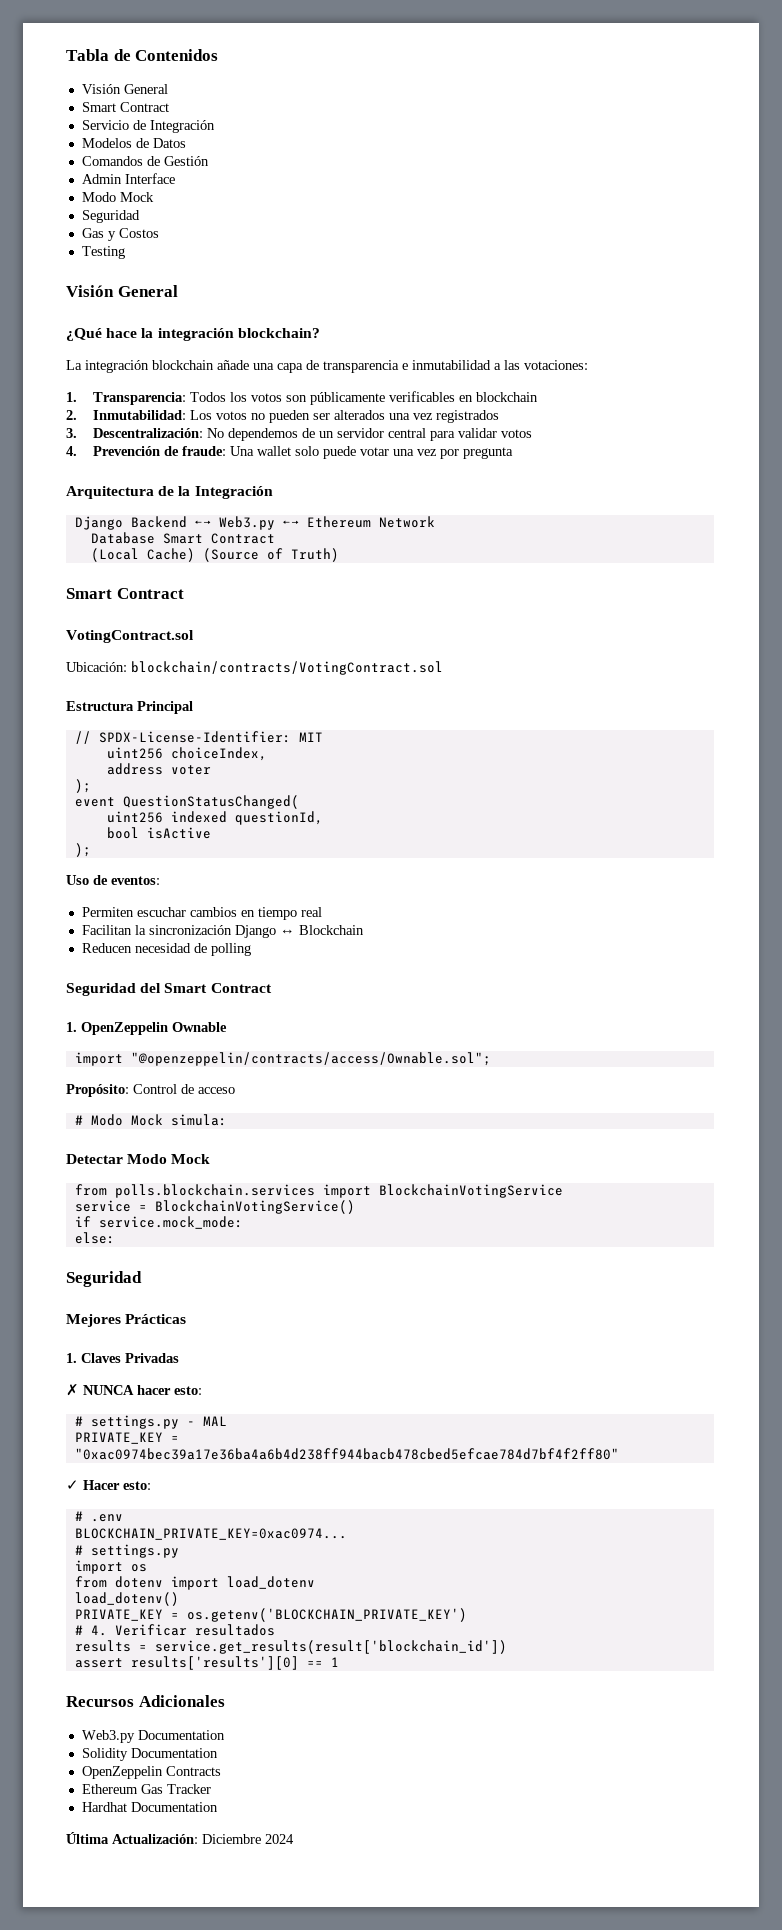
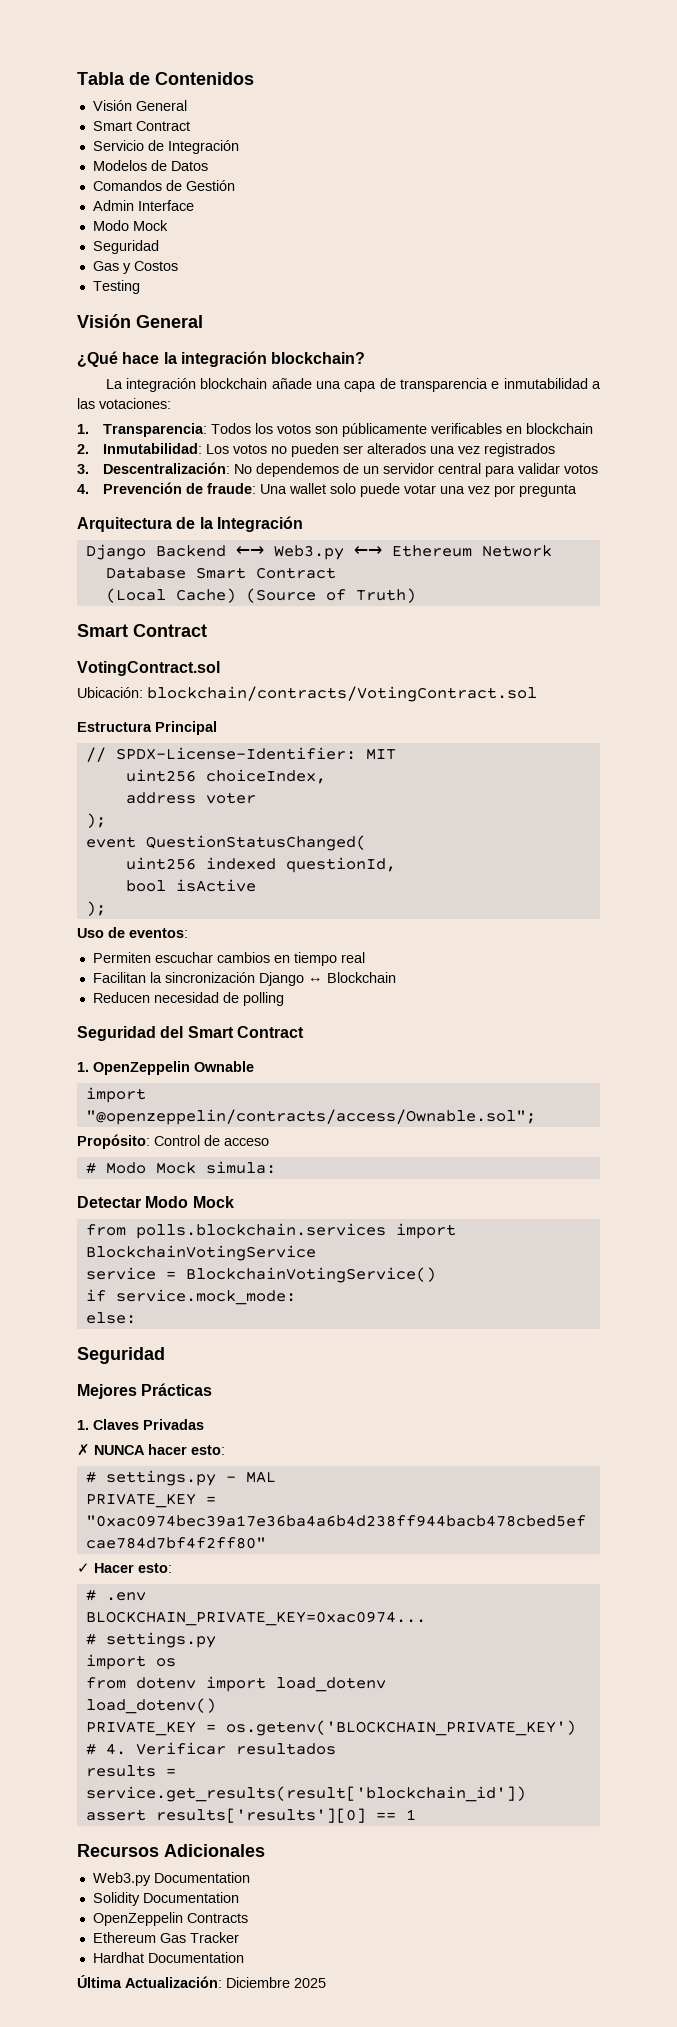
- Última Actualización: Diciembre 2024
+ Última Actualización: Diciembre 2025

